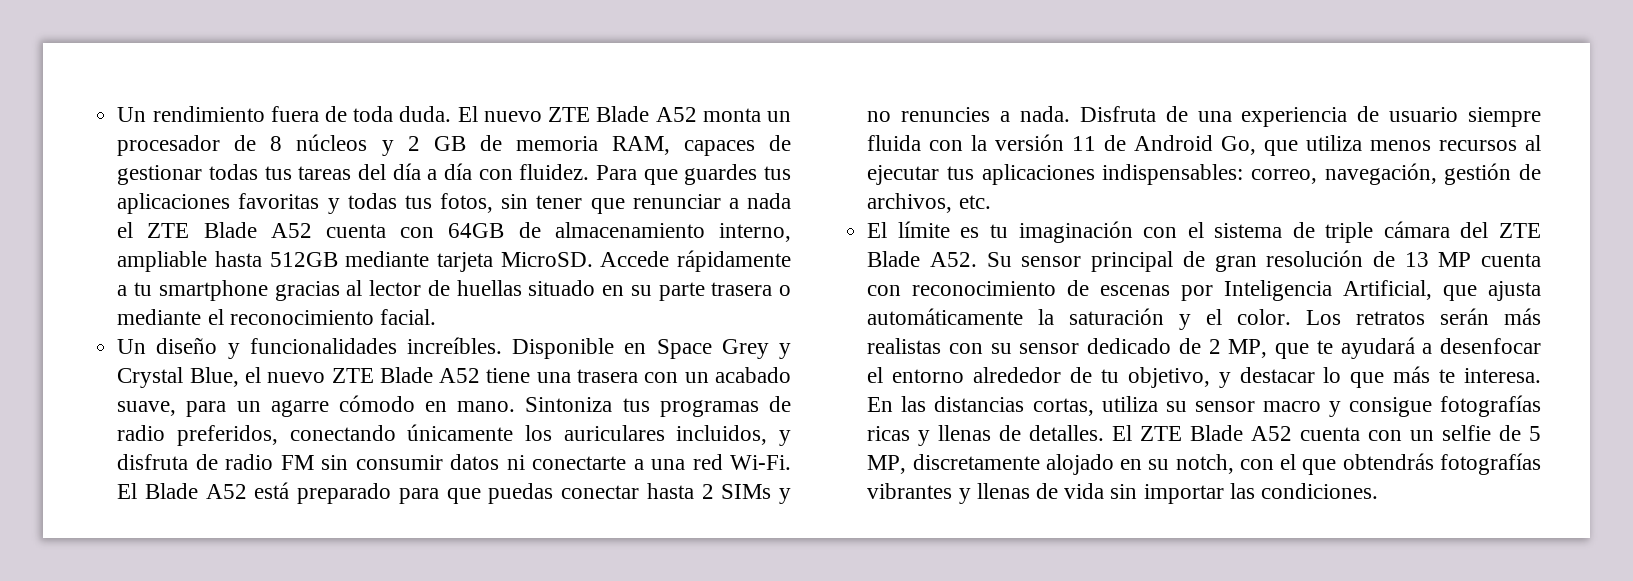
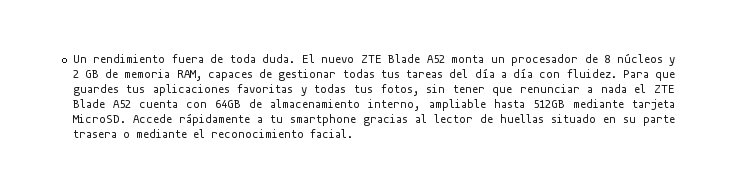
- Un diseño y funcionalidades increíbles. Disponible en Space Grey y Crystal Blue, el nuevo ZTE Blade A52 tiene una trasera con un acabado suave, para un agarre cómodo en mano. Sintoniza tus programas de radio preferidos, conectando únicamente los auriculares incluidos, y disfruta de radio FM sin consumir datos ni conectarte a una red Wi-Fi. El Blade A52 está preparado para que puedas conectar hasta 2 SIMs y no renuncies a nada. Disfruta de una experiencia de usuario siempre fluida con la versión 11 de Android Go, que utiliza menos recursos al ejecutar tus aplicaciones indispensables: correo, navegación, gestión de archivos, etc.
- El límite es tu imaginación con el sistema de triple cámara del ZTE Blade A52. Su sensor principal de gran resolución de 13 MP cuenta con reconocimiento de escenas por Inteligencia Artificial, que ajusta automáticamente la saturación y el color. Los retratos serán más realistas con su sensor dedicado de 2 MP, que te ayudará a desenfocar el entorno alrededor de tu objetivo, y destacar lo que más te interesa. En las distancias cortas, utiliza su sensor macro y consigue fotografías ricas y llenas de detalles. El ZTE Blade A52 cuenta con un selfie de 5 MP, discretamente alojado en su notch, con el que obtendrás fotografías vibrantes y llenas de vida sin importar las condiciones.

